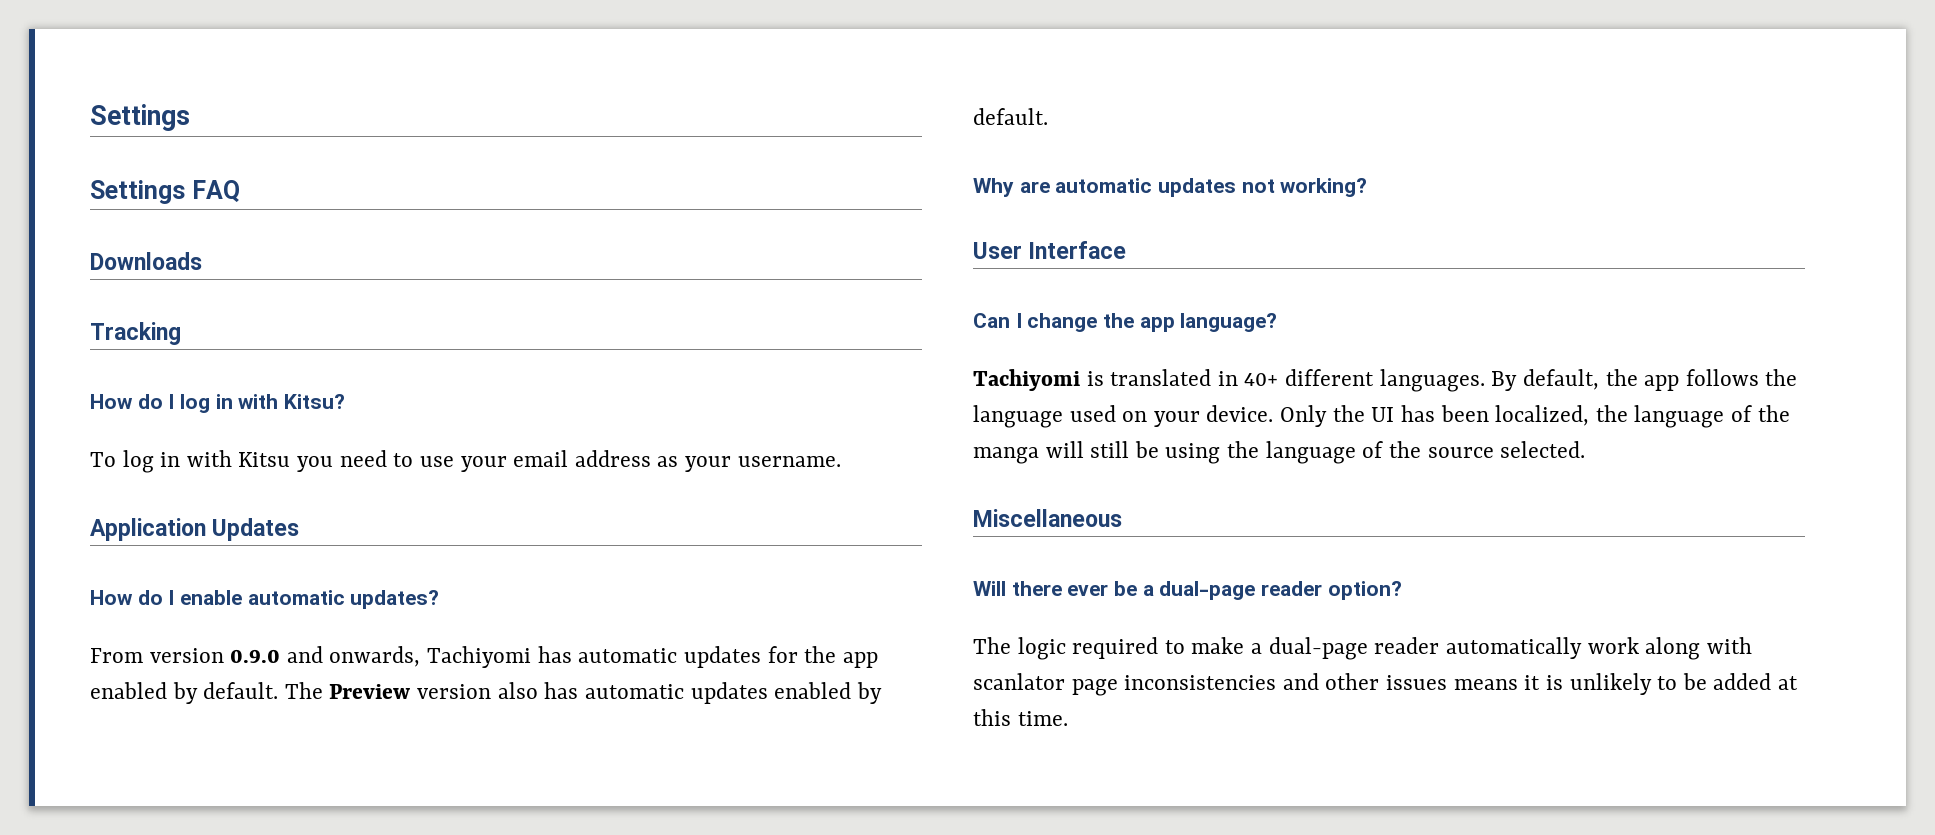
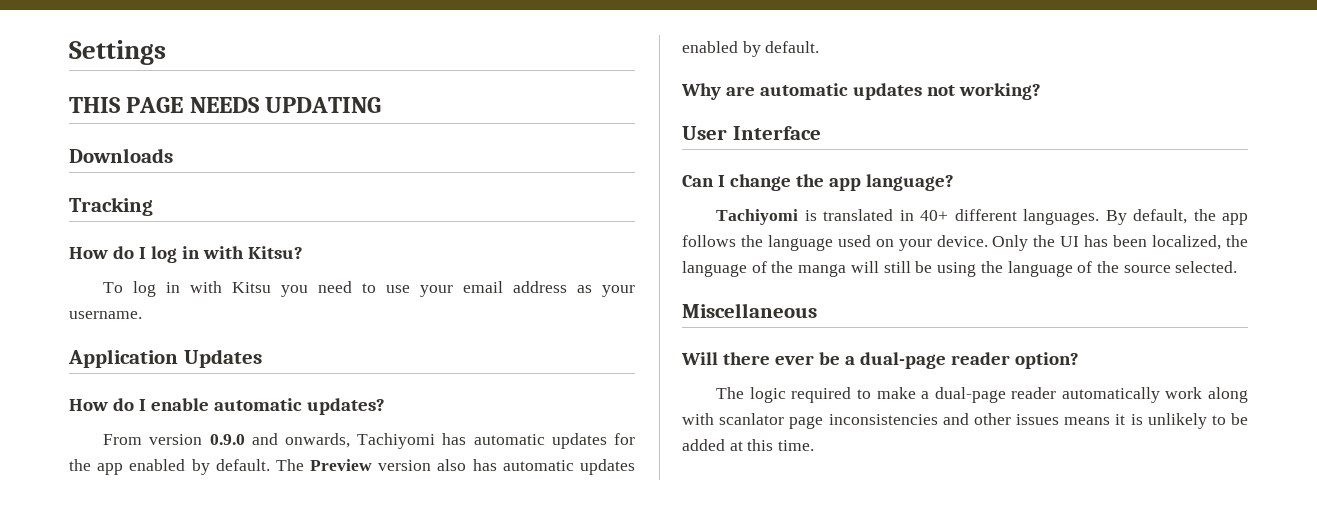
- Settings FAQ
+ THIS PAGE NEEDS UPDATING

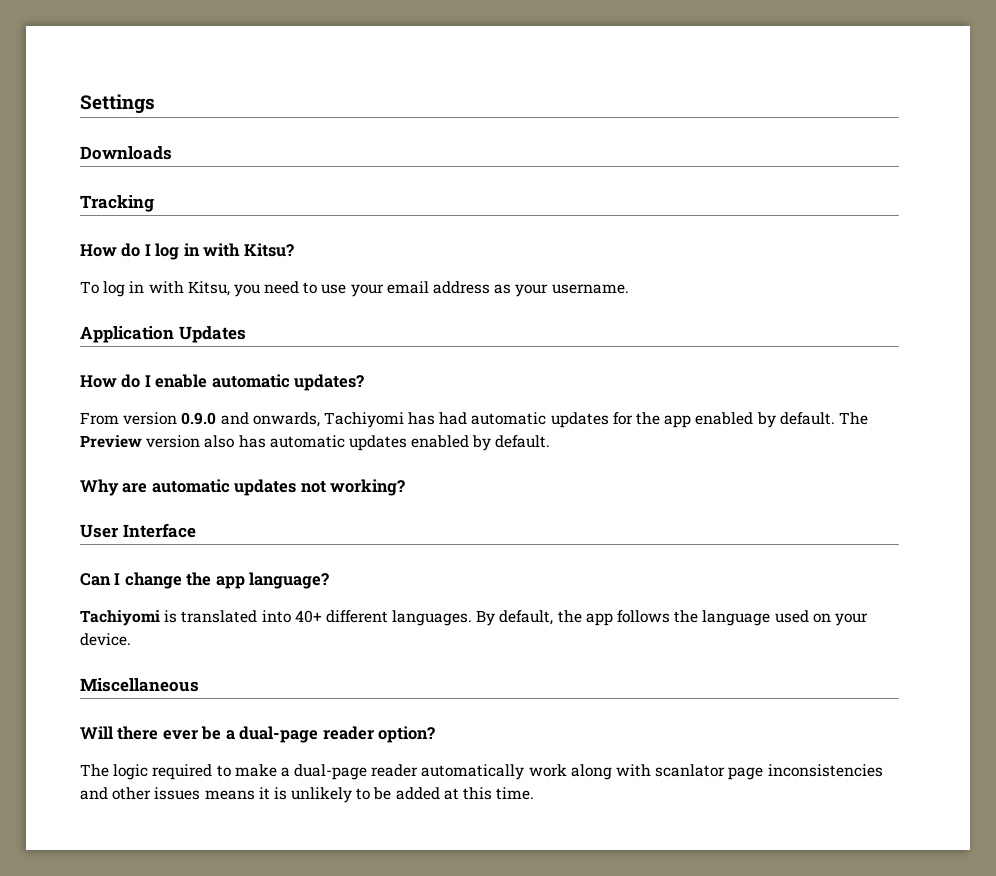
- THIS PAGE NEEDS UPDATING
- To log in with Kitsu you need to use your email address as your username.
+ To log in with Kitsu, you need to use your email address as your username.
- From version 0.9.0 and onwards, Tachiyomi has automatic updates for the app enabled by default.
+ From version 0.9.0 and onwards, Tachiyomi has had automatic updates for the app enabled by default.
- Tachiyomi is translated in 40+ different languages.
+ Tachiyomi is translated into 40+ different languages.
- Only the UI has been localized, the language of the manga will still be using the language of the source selected.

